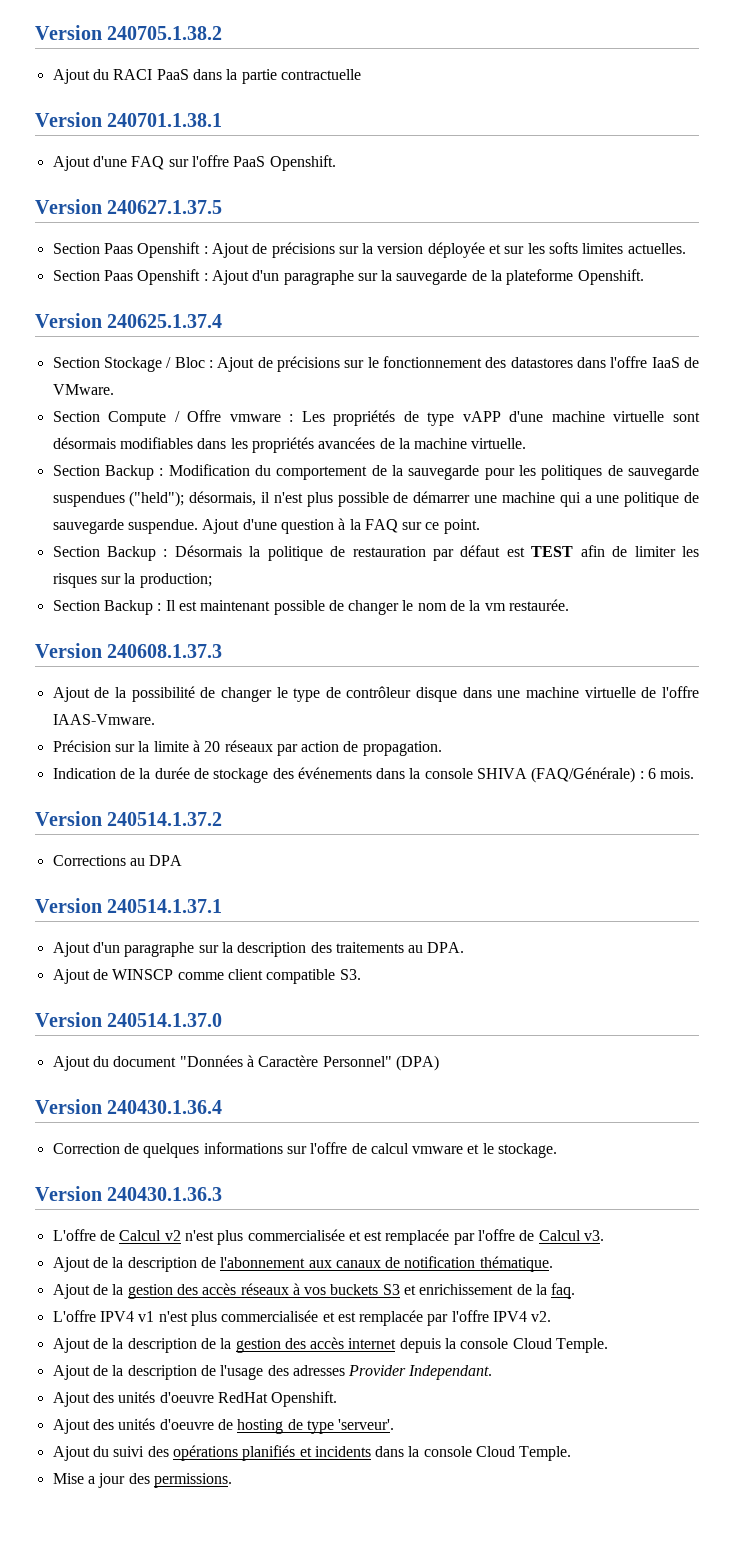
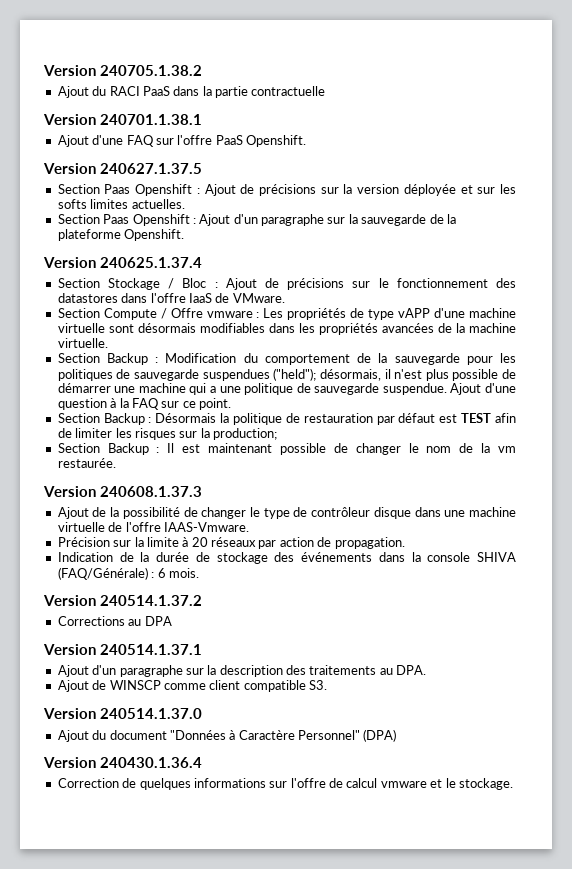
- Version 240430.1.36.3
- L'offre de Calcul v2 n'est plus commercialisée et est remplacée par l'offre de Calcul v3.
- Ajout de la description de l'abonnement aux canaux de notification thématique.
- Ajout de la gestion des accès réseaux à vos buckets S3 et enrichissement de la faq.
- L'offre IPV4 v1 n'est plus commercialisée et est remplacée par l'offre IPV4 v2.
- Ajout de la description de la gestion des accès internet depuis la console Cloud Temple.
- Ajout de la description de l'usage des adresses Provider Independant.
- Ajout des unités d'oeuvre RedHat Openshift.
- Ajout des unités d'oeuvre de hosting de type 'serveur'.
- Ajout du suivi des opérations planifiés et incidents dans la console Cloud Temple.
- Mise a jour des permissions.

